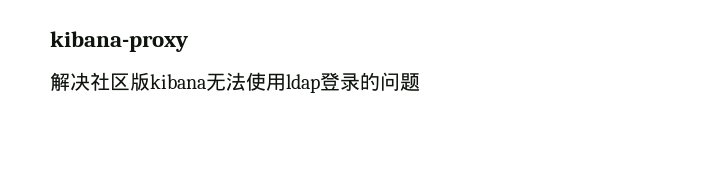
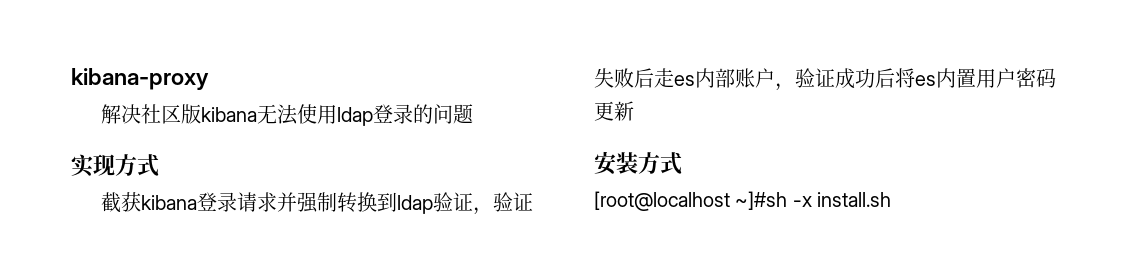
+ 实现方式
+ 截获kibana登录请求并强制转换到ldap验证，验证失败后走es内部账户，验证成功后将es内置用户密码更新
+ 安装方式
+ [root@localhost ~]#sh -x install.sh

